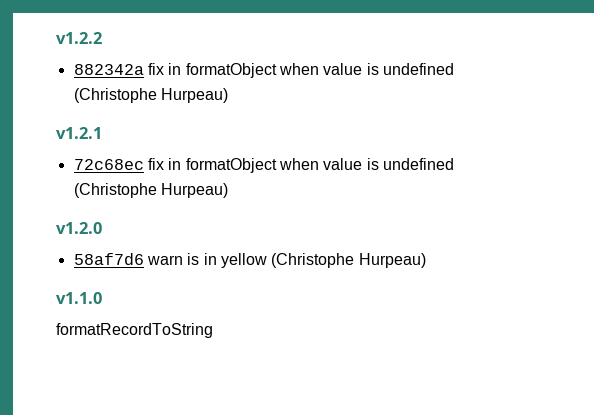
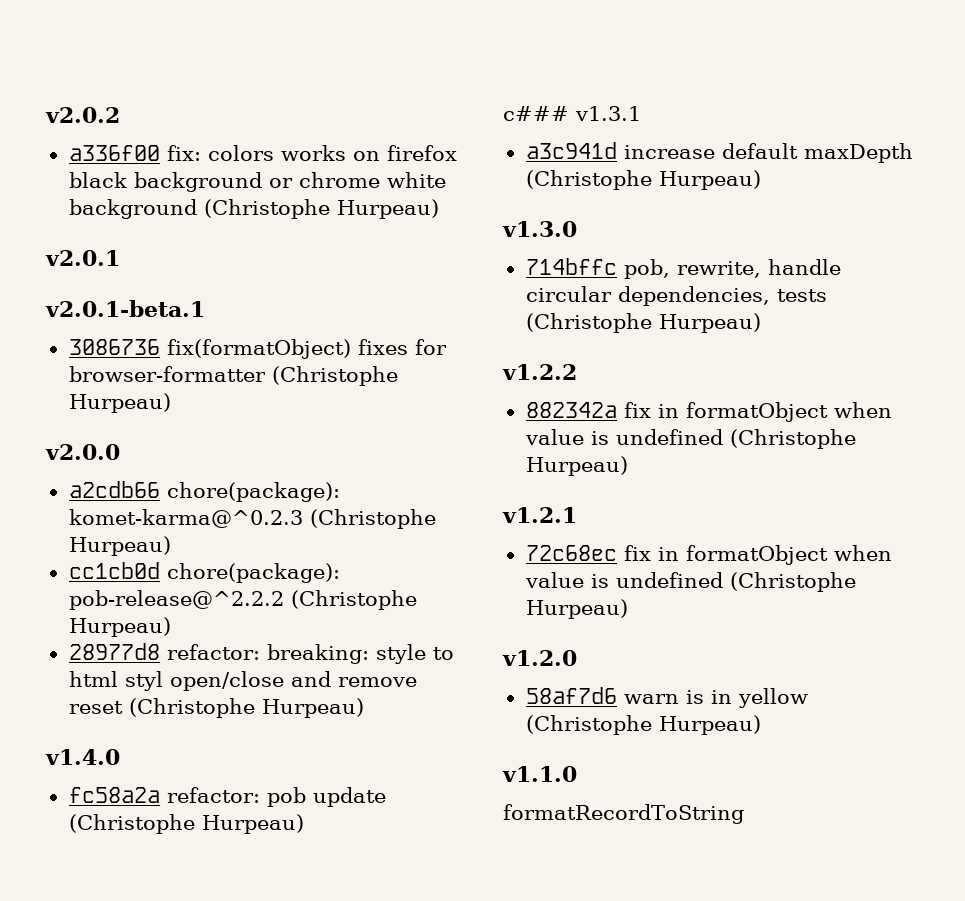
+ v2.0.2
+ a336f00 fix: colors works on firefox black background or chrome white background (Christophe Hurpeau)
+ v2.0.1
+ v2.0.1-beta.1
+ 3086736 fix(formatObject) fixes for browser-formatter (Christophe Hurpeau)
+ v2.0.0
+ a2cdb66 chore(package): komet-karma@^0.2.3 (Christophe Hurpeau)
+ cc1cb0d chore(package): pob-release@^2.2.2 (Christophe Hurpeau)
+ 28977d8 refactor: breaking: style to html styl open/close and remove reset (Christophe Hurpeau)
+ v1.4.0
+ fc58a2a refactor: pob update (Christophe Hurpeau)
+ c### v1.3.1
+ a3c941d increase default maxDepth (Christophe Hurpeau)
+ v1.3.0
+ 714bffc pob, rewrite, handle circular dependencies, tests (Christophe Hurpeau)

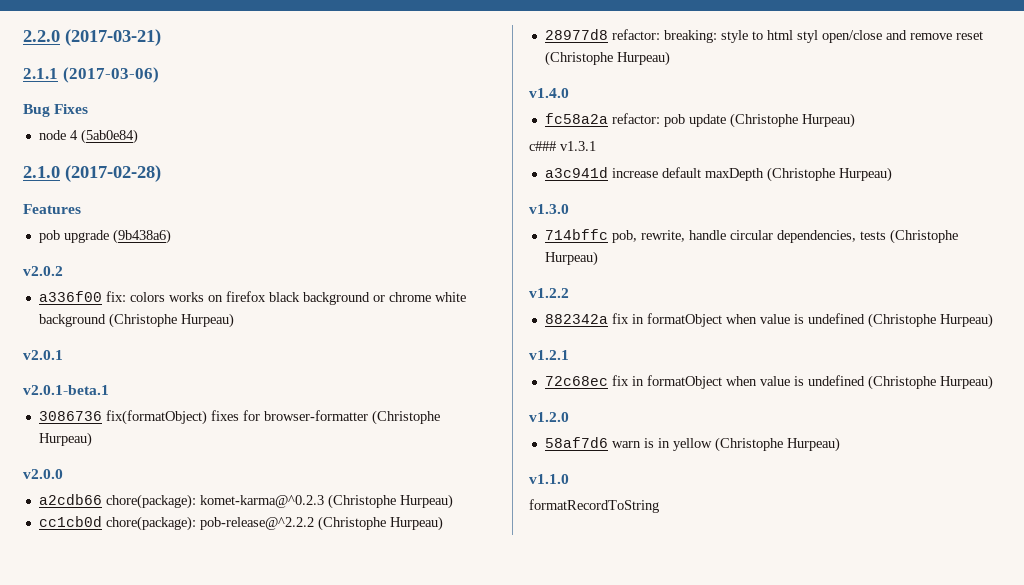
+ 2.2.0 (2017-03-21)
+ 2.1.1 (2017-03-06)
+ Bug Fixes
+ node 4 (5ab0e84)
+ 2.1.0 (2017-02-28)
+ Features
+ pob upgrade (9b438a6)

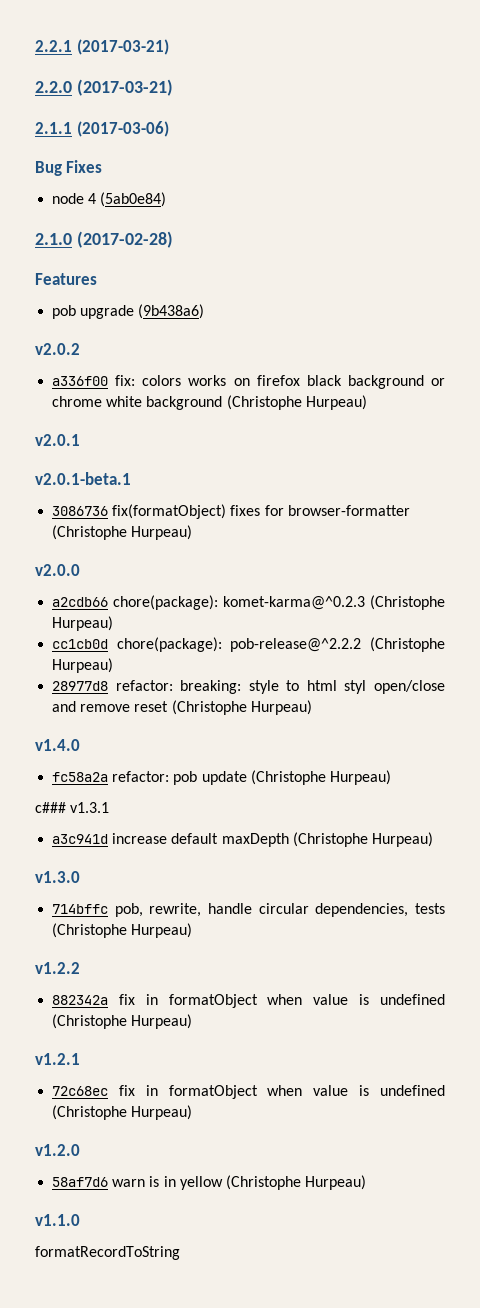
+ 2.2.1 (2017-03-21)

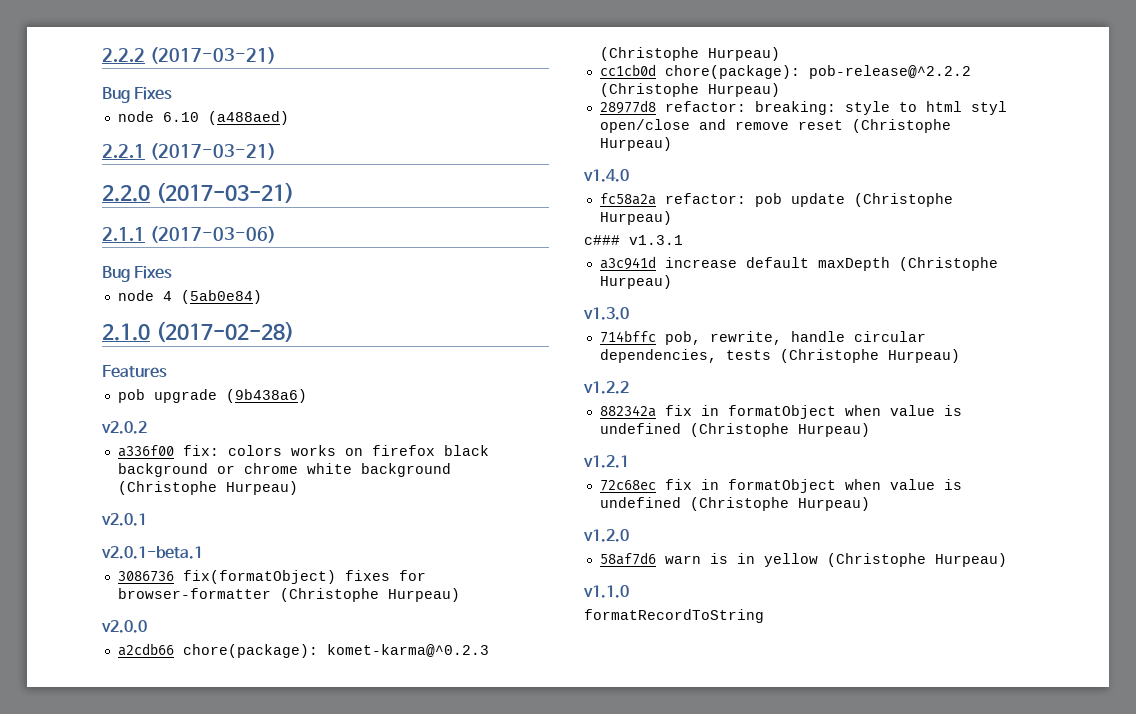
+ 2.2.2 (2017-03-21)
+ Bug Fixes
+ node 6.10 (a488aed)

